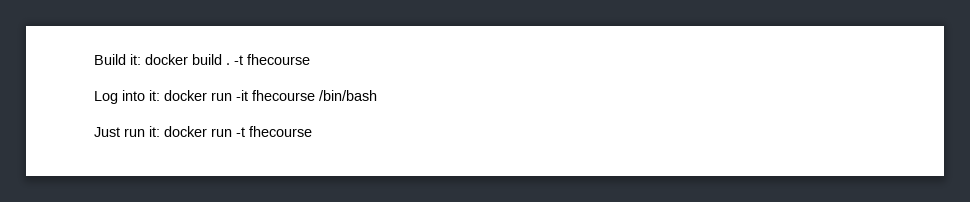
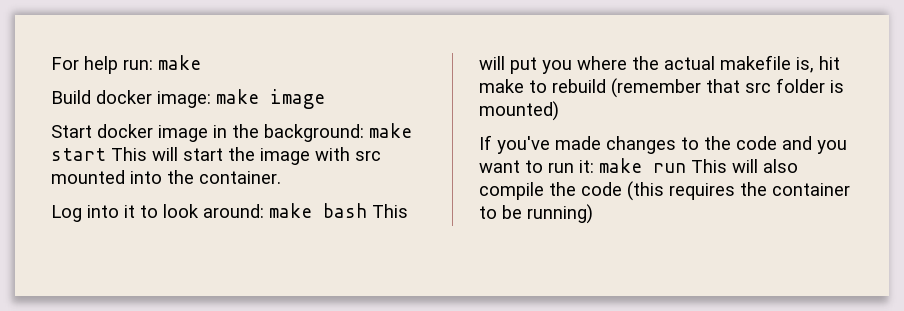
- Build it: docker build . -t fhecourse
- Log into it: docker run -it fhecourse /bin/bash
- Just run it: docker run -t fhecourse
+ For help run: make
+ Build docker image: make image
+ Start docker image in the background: make start This will start the image with src mounted into the container.
+ Log into it to look around: make bash This will put you where the actual makefile is, hit make to rebuild (remember that src folder is mounted)
+ If you've made changes to the code and you want to run it: make run This will also compile the code (this requires the container to be running)

